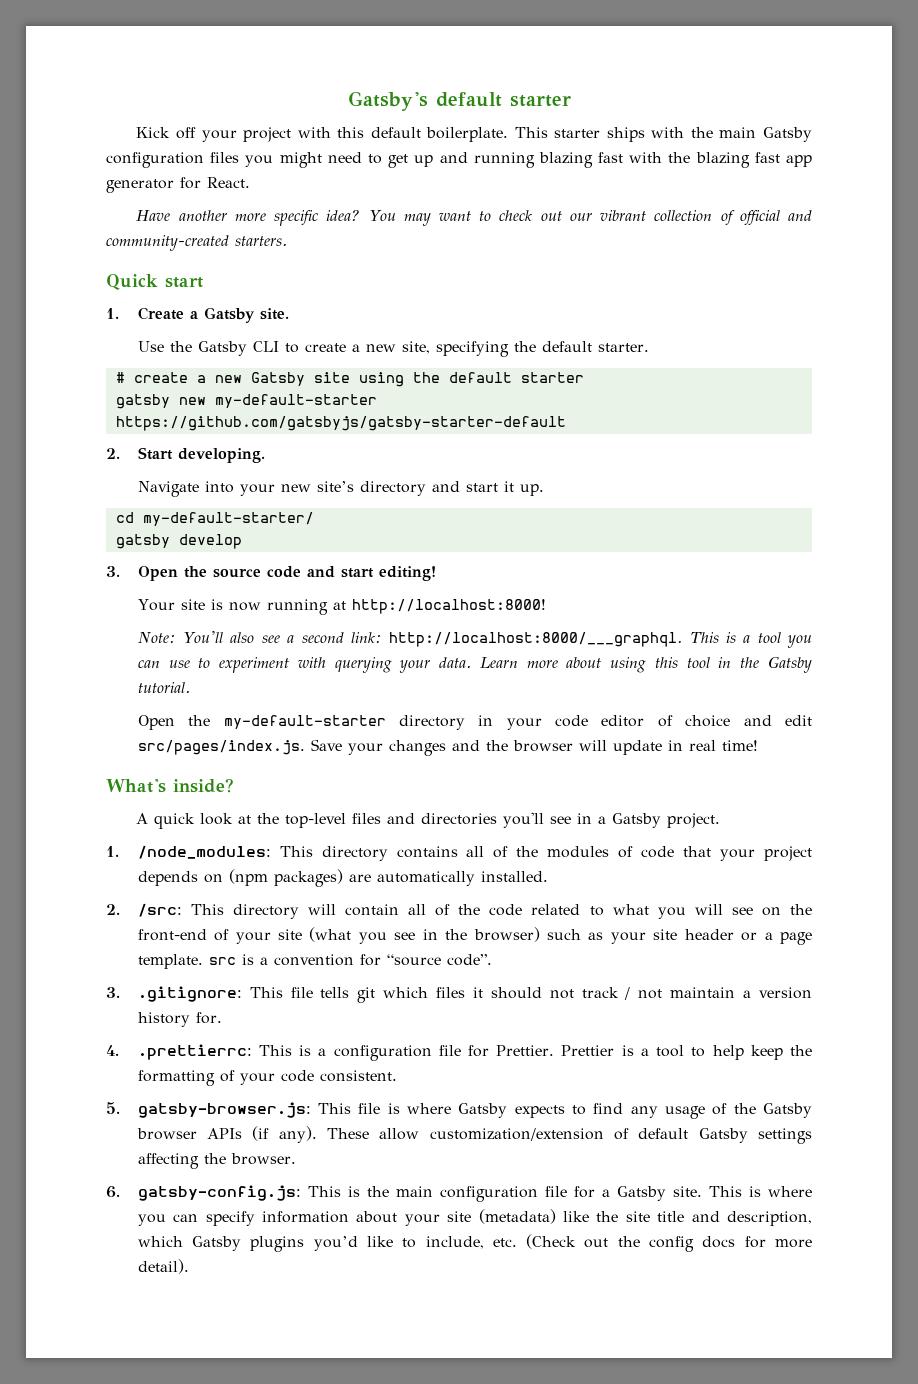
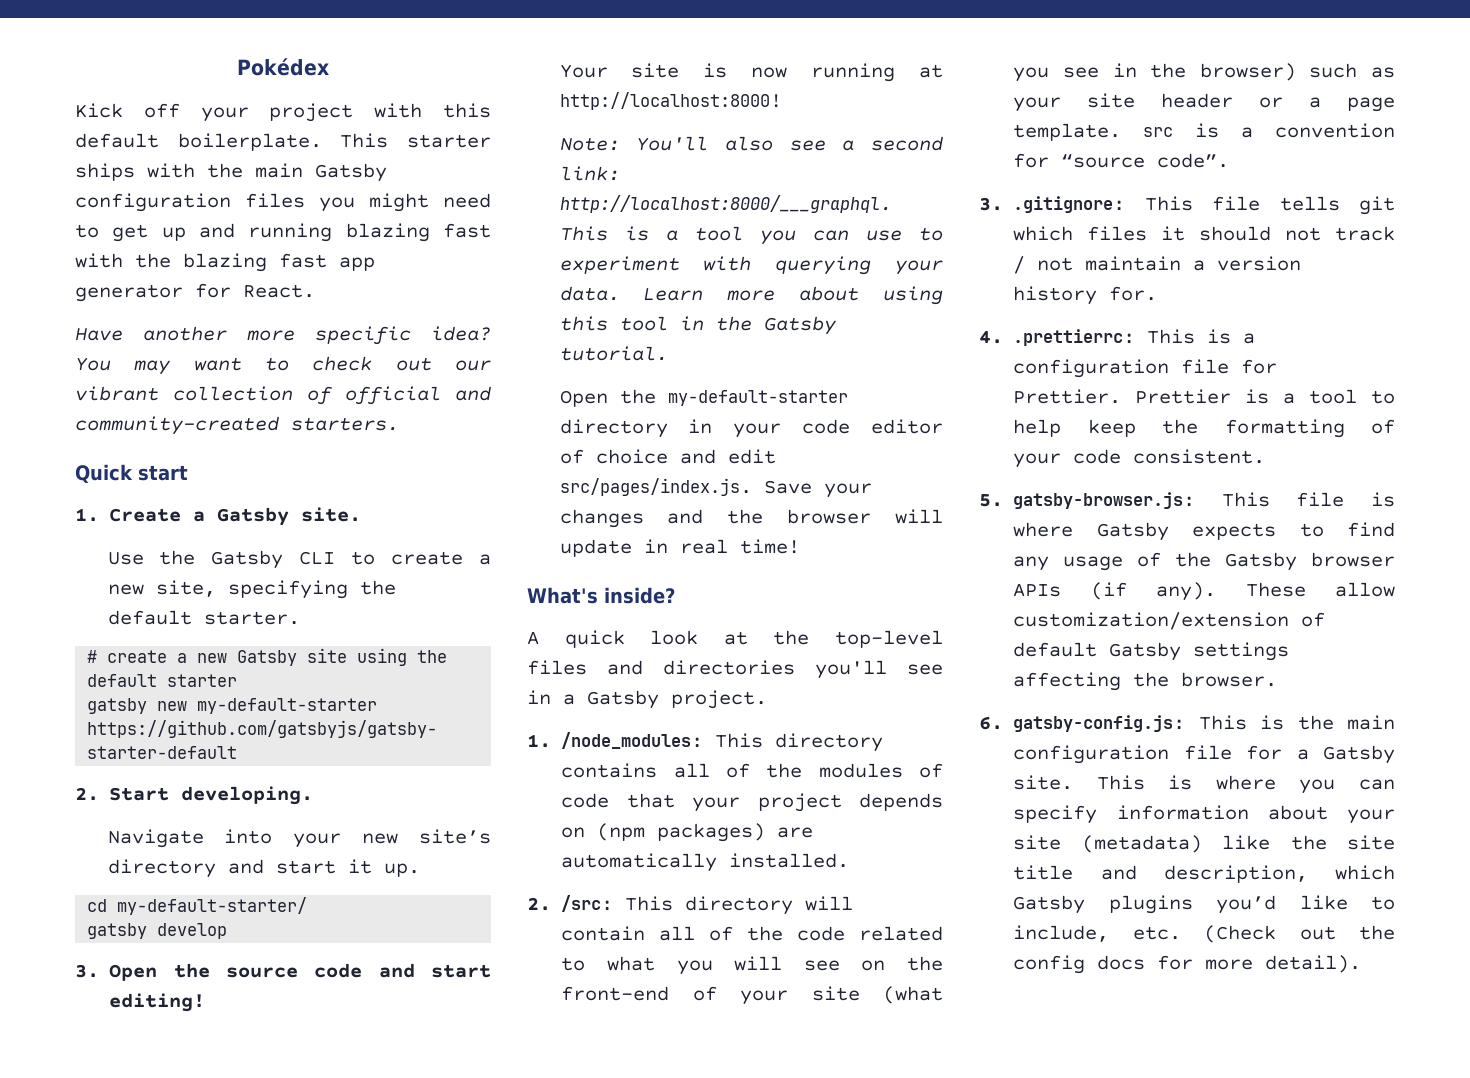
- Gatsby's default starter
+ Pokédex

